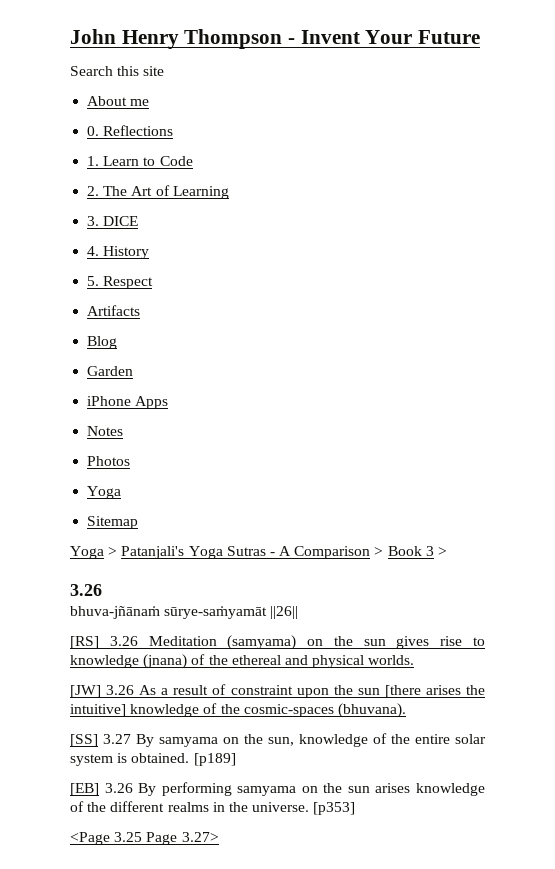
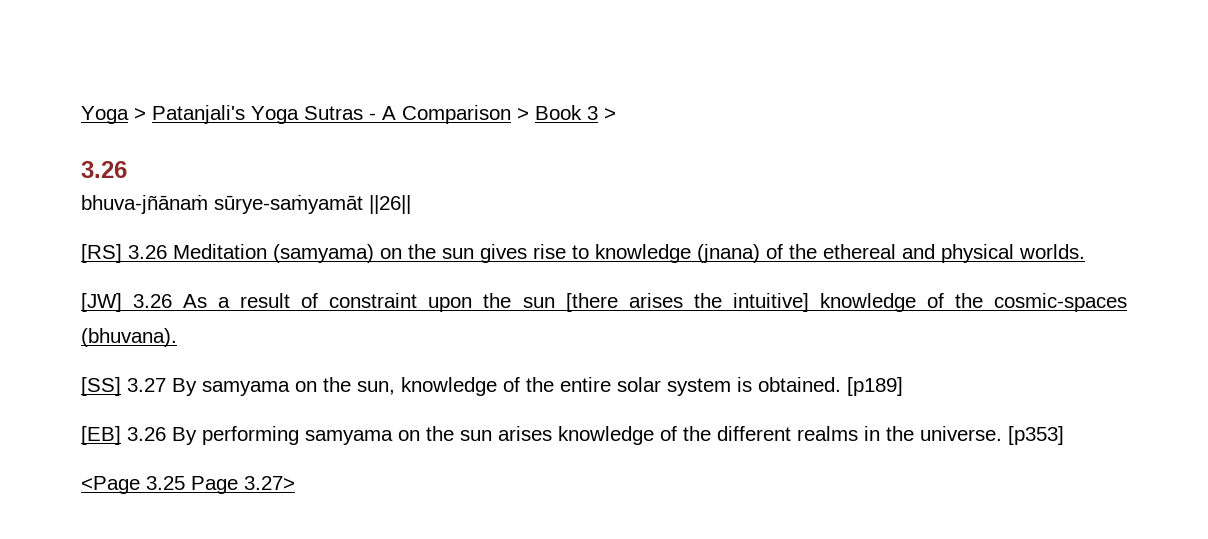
- John Henry Thompson - Invent Your Future
- Search this site
- About me
- 0. Reflections
- 1. Learn to Code
- 2. The Art of Learning
- 3. DICE
- 4. History
- 5. Respect
- Artifacts
- Blog
- Garden
- iPhone Apps
- Notes
- Photos
- Yoga
- Sitemap

